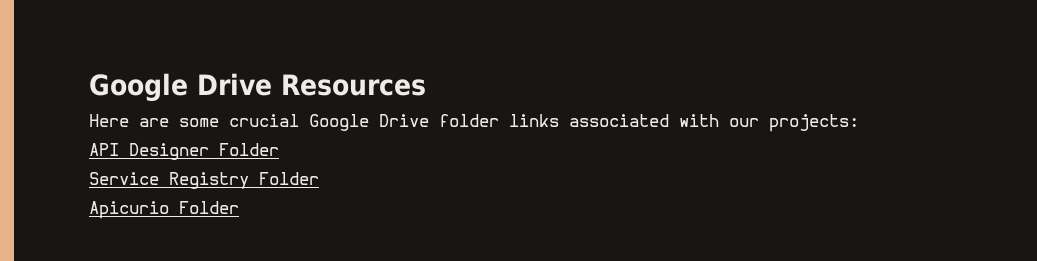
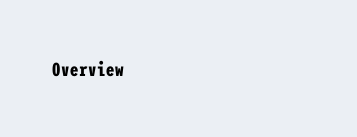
- Google Drive Resources
- Here are some crucial Google Drive folder links associated with our projects:
- API Designer Folder
- Service Registry Folder
- Apicurio Folder
+ Overview

